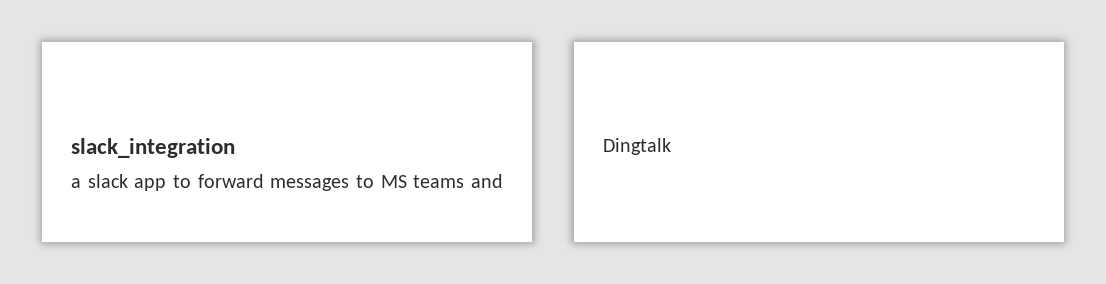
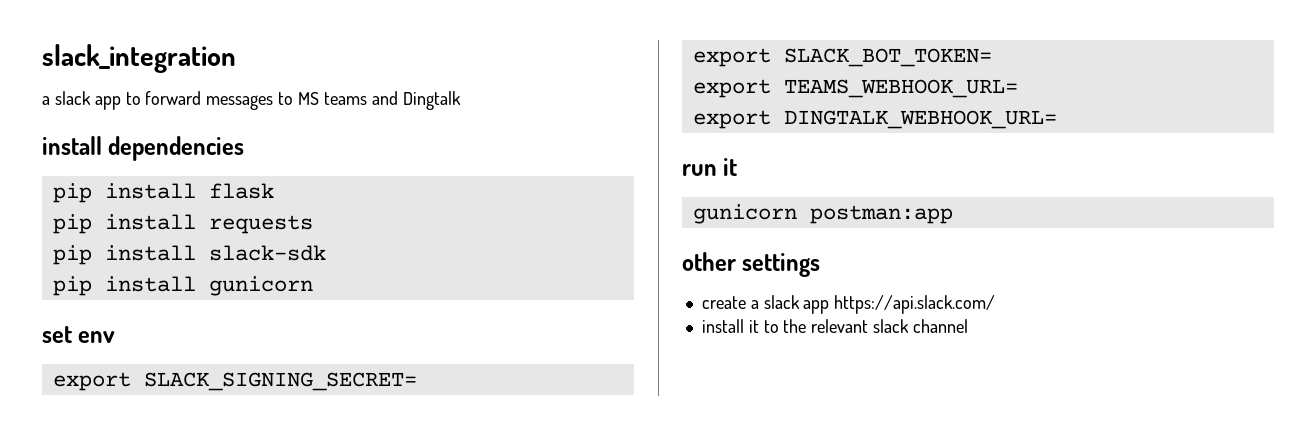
+ install dependencies
+ pip install flask
+ pip install requests
+ pip install slack-sdk
+ pip install gunicorn
+ set env
+ export SLACK_SIGNING_SECRET=
+ export SLACK_BOT_TOKEN=
+ export TEAMS_WEBHOOK_URL=
+ export DINGTALK_WEBHOOK_URL=
+ run it
+ gunicorn postman:app
+ other settings
+ create a slack app https://api.slack.com/
+ install it to the relevant slack channel

